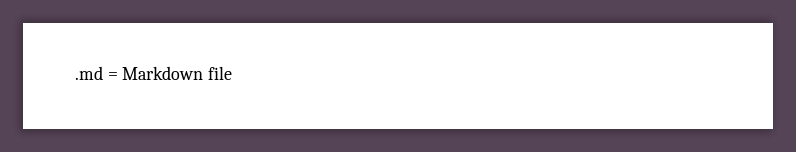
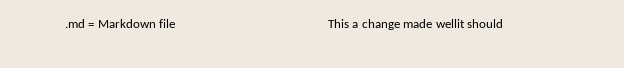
+ This a change made wellit should

